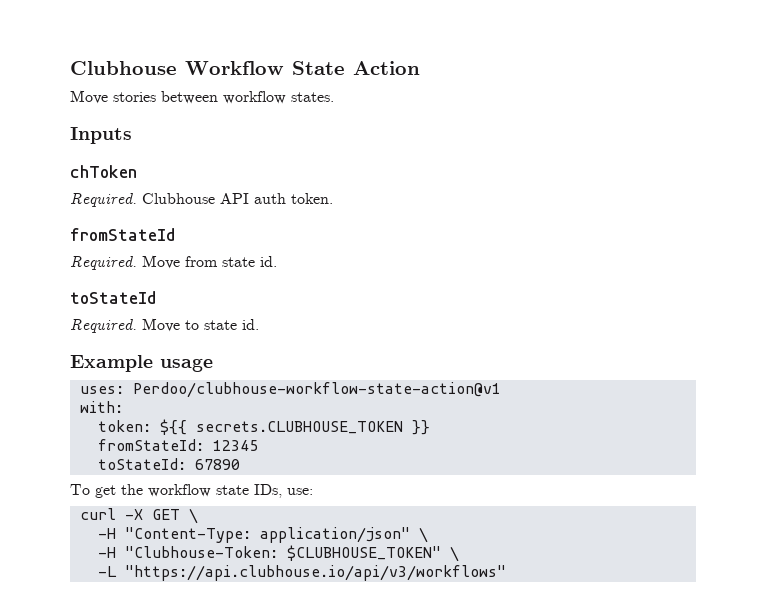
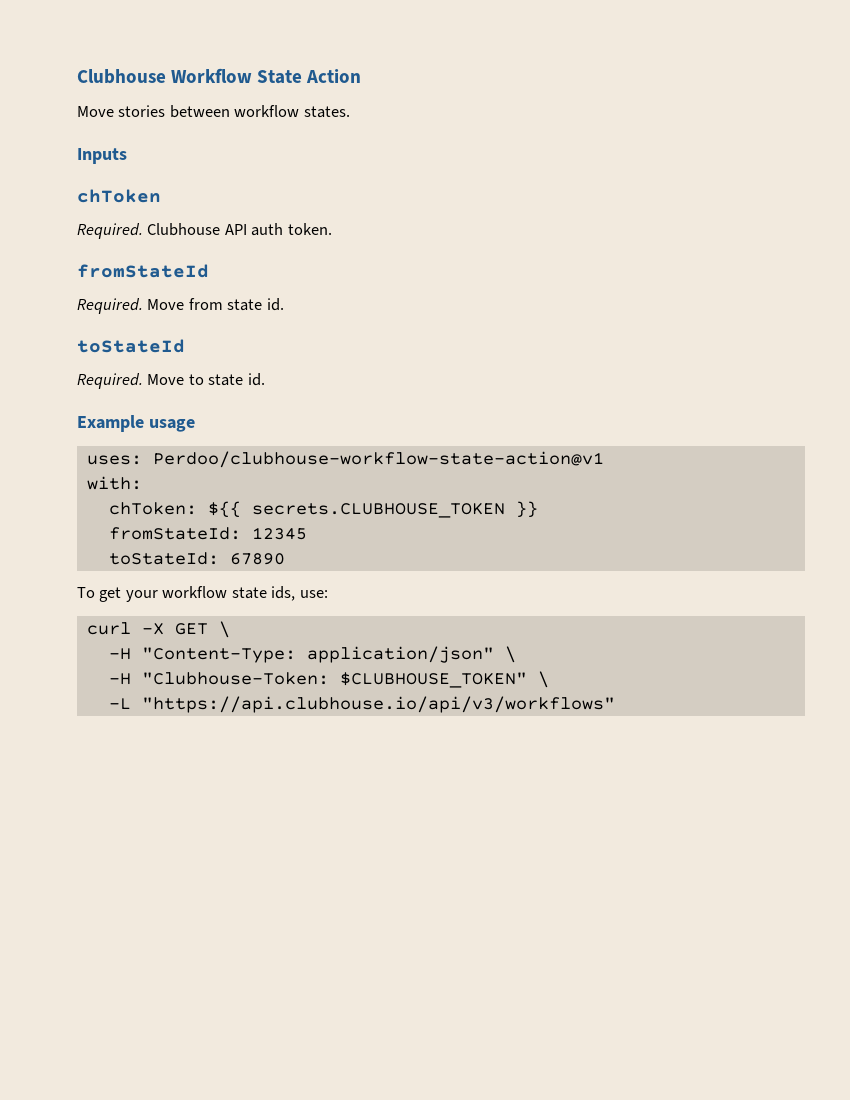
- token: ${{ secrets.CLUBHOUSE_TOKEN }}
+ chToken: ${{ secrets.CLUBHOUSE_TOKEN }}
- To get the workflow state IDs, use:
+ To get your workflow state ids, use:

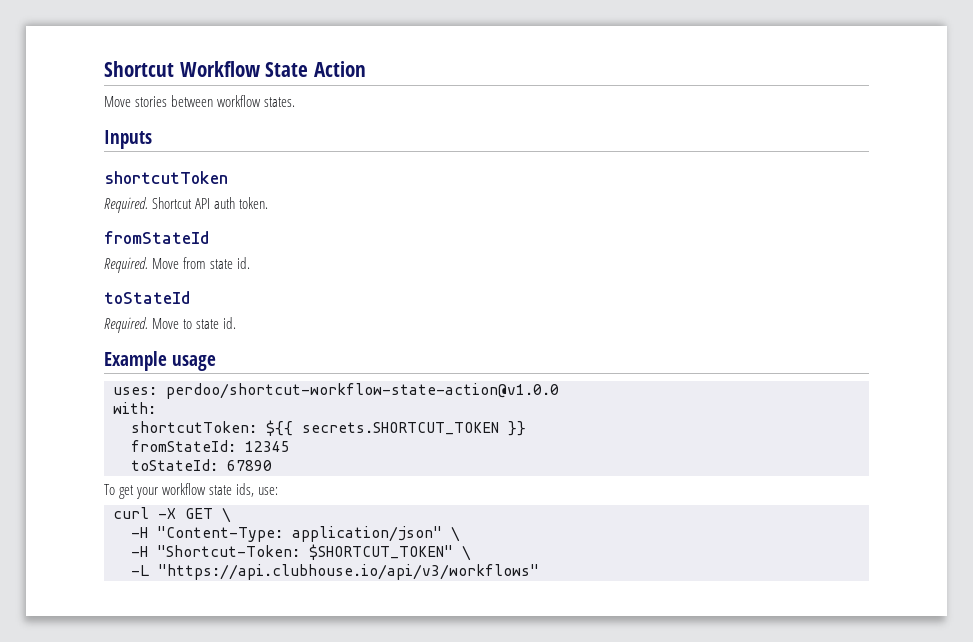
- Clubhouse Workflow State Action
+ Shortcut Workflow State Action
- chToken
- Required. Clubhouse API auth token.
+ shortcutToken
+ Required. Shortcut API auth token.
- uses: Perdoo/clubhouse-workflow-state-action@v1
+ uses: perdoo/shortcut-workflow-state-action@v1.0.0
- chToken: ${{ secrets.CLUBHOUSE_TOKEN }}
+ shortcutToken: ${{ secrets.SHORTCUT_TOKEN }}
- -H "Clubhouse-Token: $CLUBHOUSE_TOKEN" \
+ -H "Shortcut-Token: $SHORTCUT_TOKEN" \

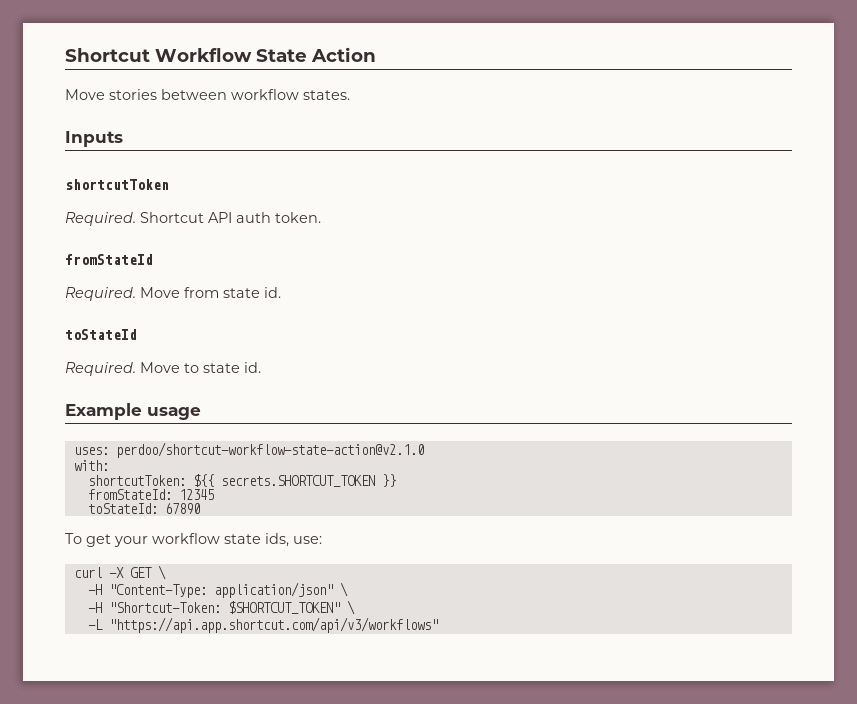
- uses: perdoo/shortcut-workflow-state-action@v1.0.0
+ uses: perdoo/shortcut-workflow-state-action@v2.1.0
- -L "https://api.clubhouse.io/api/v3/workflows"
+ -L "https://api.app.shortcut.com/api/v3/workflows"

